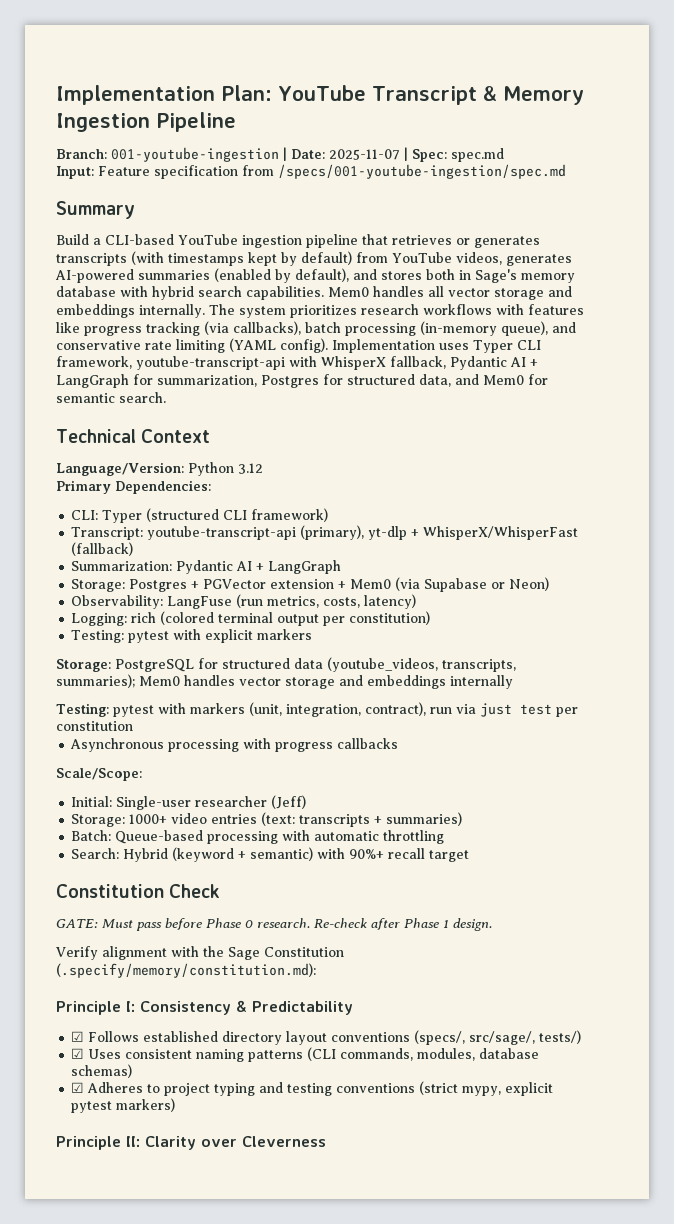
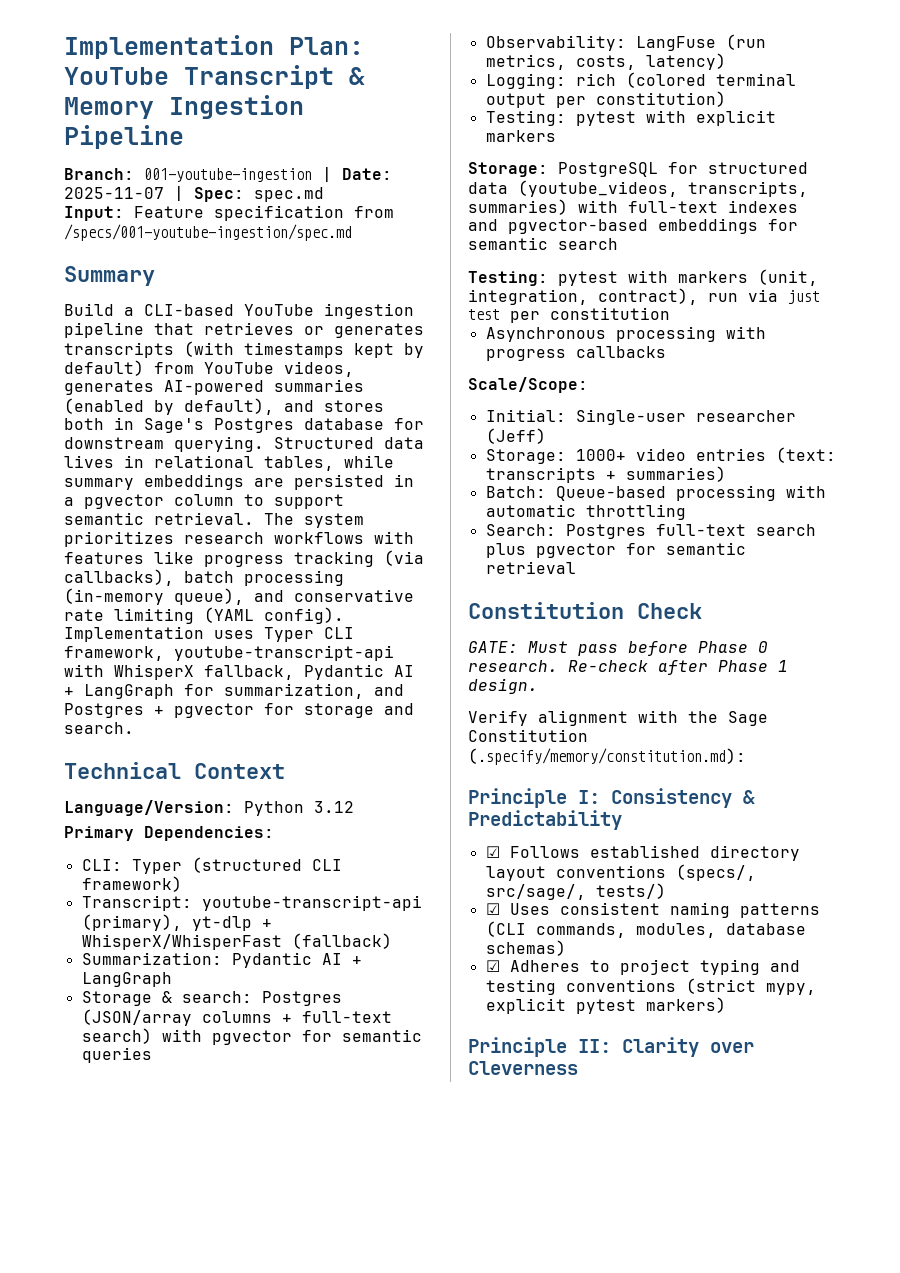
- Build a CLI-based YouTube ingestion pipeline that retrieves or generates transcripts (with timestamps kept by default) from YouTube videos, generates AI-powered summaries (enabled by default), and stores both in Sage's memory database with hybrid search capabilities. Mem0 handles all vector storage and embeddings internally.
+ Build a CLI-based YouTube ingestion pipeline that retrieves or generates transcripts (with timestamps kept by default) from YouTube videos, generates AI-powered summaries (enabled by default), and stores both in Sage's Postgres database for downstream querying. Structured data lives in relational tables, while summary embeddings are persisted in a pgvector column to support semantic retrieval.
- Implementation uses Typer CLI framework, youtube-transcript-api with WhisperX fallback, Pydantic AI + LangGraph for summarization, Postgres for structured data, and Mem0 for semantic search.
+ Implementation uses Typer CLI framework, youtube-transcript-api with WhisperX fallback, Pydantic AI + LangGraph for summarization, and Postgres + pgvector for storage and search.
- Storage: Postgres + PGVector extension + Mem0 (via Supabase or Neon)
+ Storage & search: Postgres (JSON/array columns + full-text search) with pgvector for semantic queries
- Storage: PostgreSQL for structured data (youtube_videos, transcripts, summaries); Mem0 handles vector storage and embeddings internally
+ Storage: PostgreSQL for structured data (youtube_videos, transcripts, summaries) with full-text indexes and pgvector-based embeddings for semantic search
- Search: Hybrid (keyword + semantic) with 90%+ recall target
+ Search: Postgres full-text search plus pgvector for semantic retrieval

